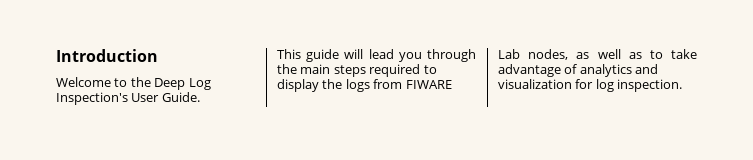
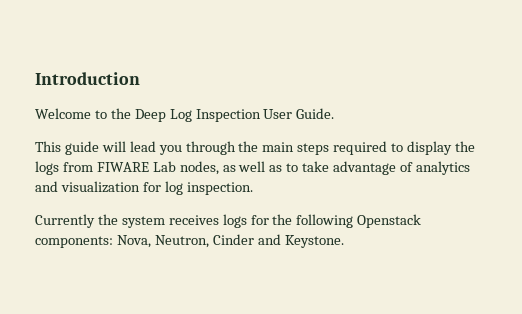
- Welcome to the Deep Log Inspection's User Guide.
+ Welcome to the Deep Log Inspection User Guide.
+ Currently the system receives logs for the following Openstack components: Nova, Neutron, Cinder and Keystone.

